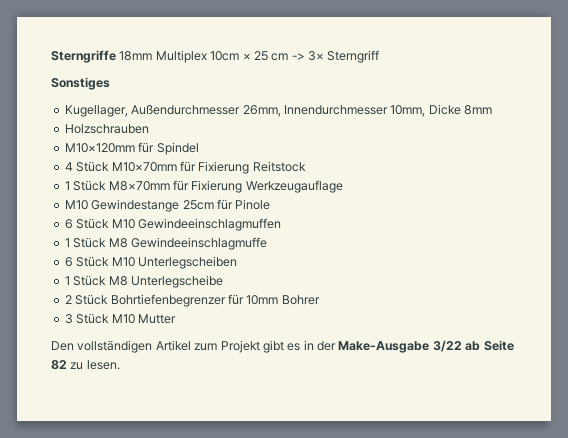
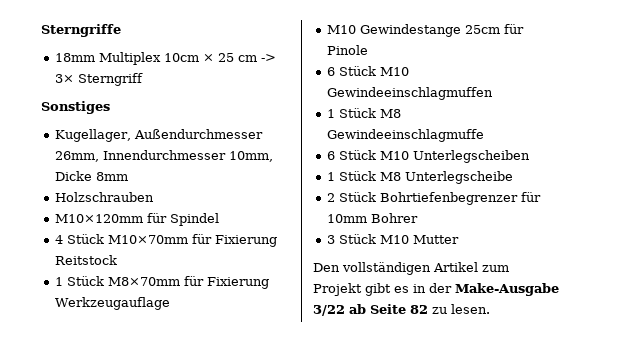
- Sterngriffe 18mm Multiplex 10cm × 25 cm -> 3× Sterngriff
+ Sterngriffe
+ 18mm Multiplex 10cm × 25 cm -> 3× Sterngriff

